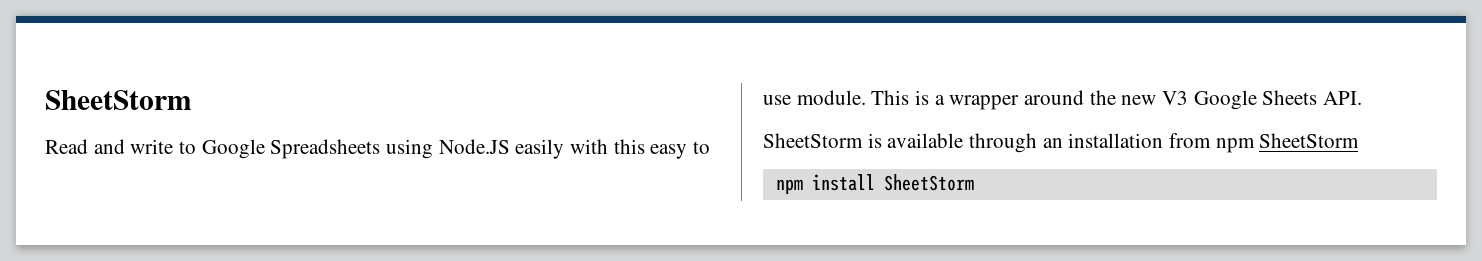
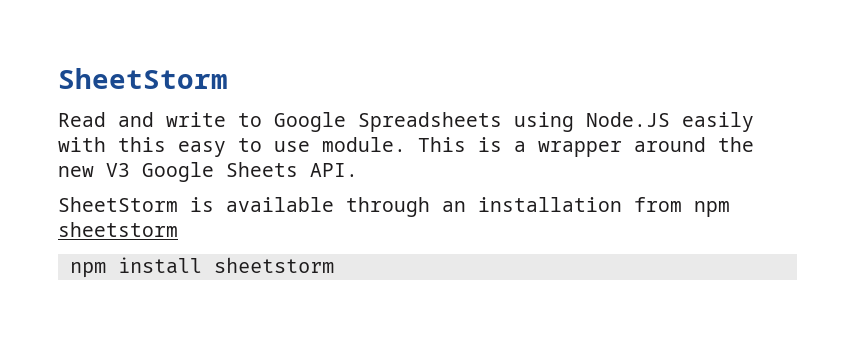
- SheetStorm is available through an installation from npm SheetStorm
+ SheetStorm is available through an installation from npm sheetstorm
- npm install SheetStorm
+ npm install sheetstorm

